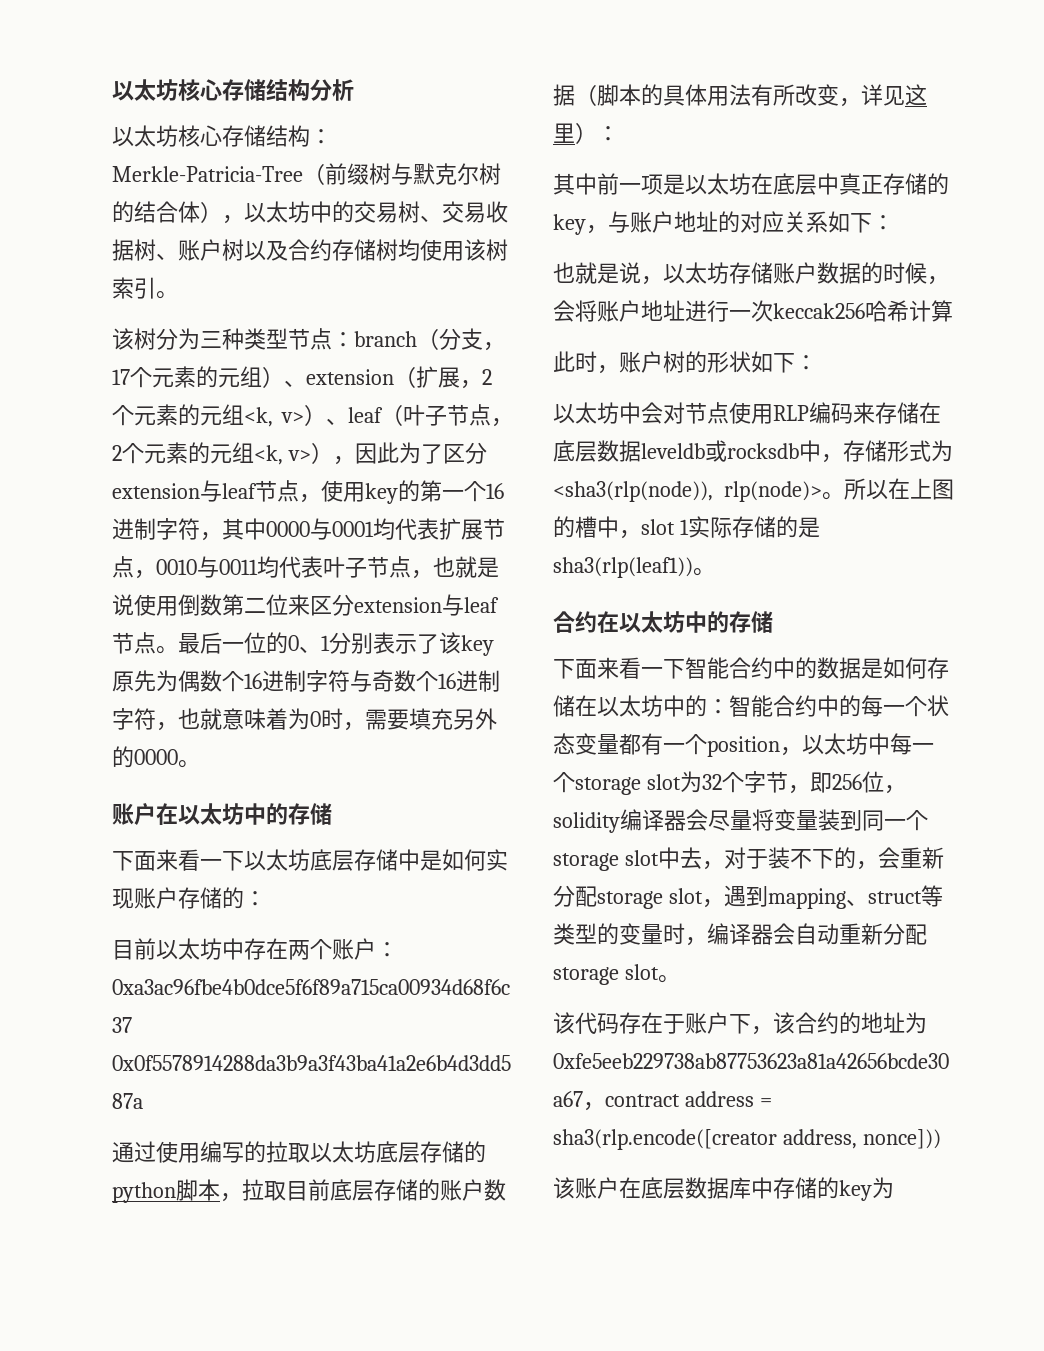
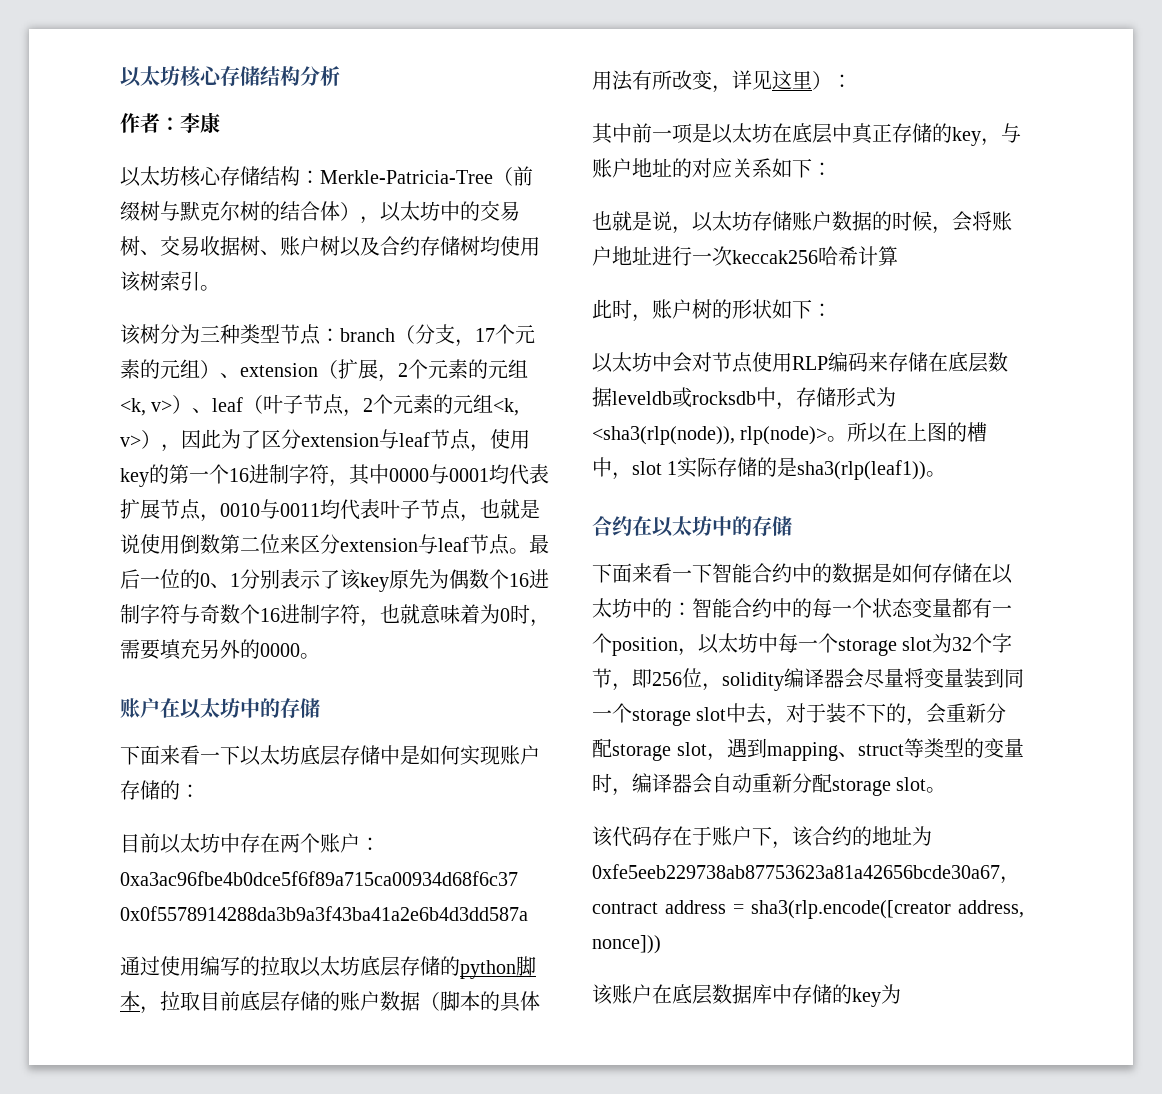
+ 作者：李康

